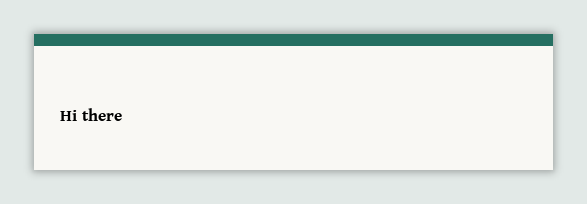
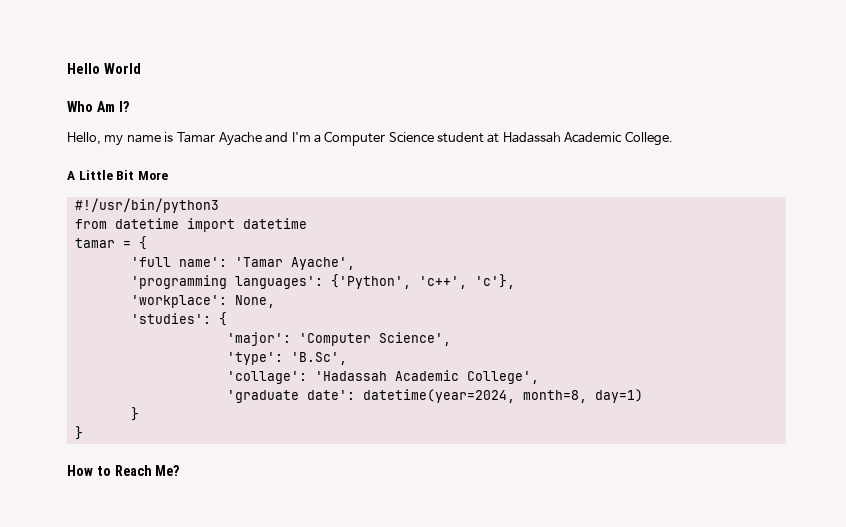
- Hi there
+ Hello World
+ Who Am I?
+ Hello, my name is Tamar Ayache and I'm a Computer Science student at Hadassah Academic College.
+ A Little Bit More
+ #!/usr/bin/python3
+ from datetime import datetime
+ tamar = {
+ 'full name': 'Tamar Ayache',
+ 'programming languages': {'Python', 'c++', 'c'},
+ 'workplace': None,
+ 'studies': {
+ 'major': 'Computer Science',
+ 'type': 'B.Sc',
+ 'collage': 'Hadassah Academic College',
+ 'graduate date': datetime(year=2024, month=8, day=1)
+ }
+ }
+ How to Reach Me?

